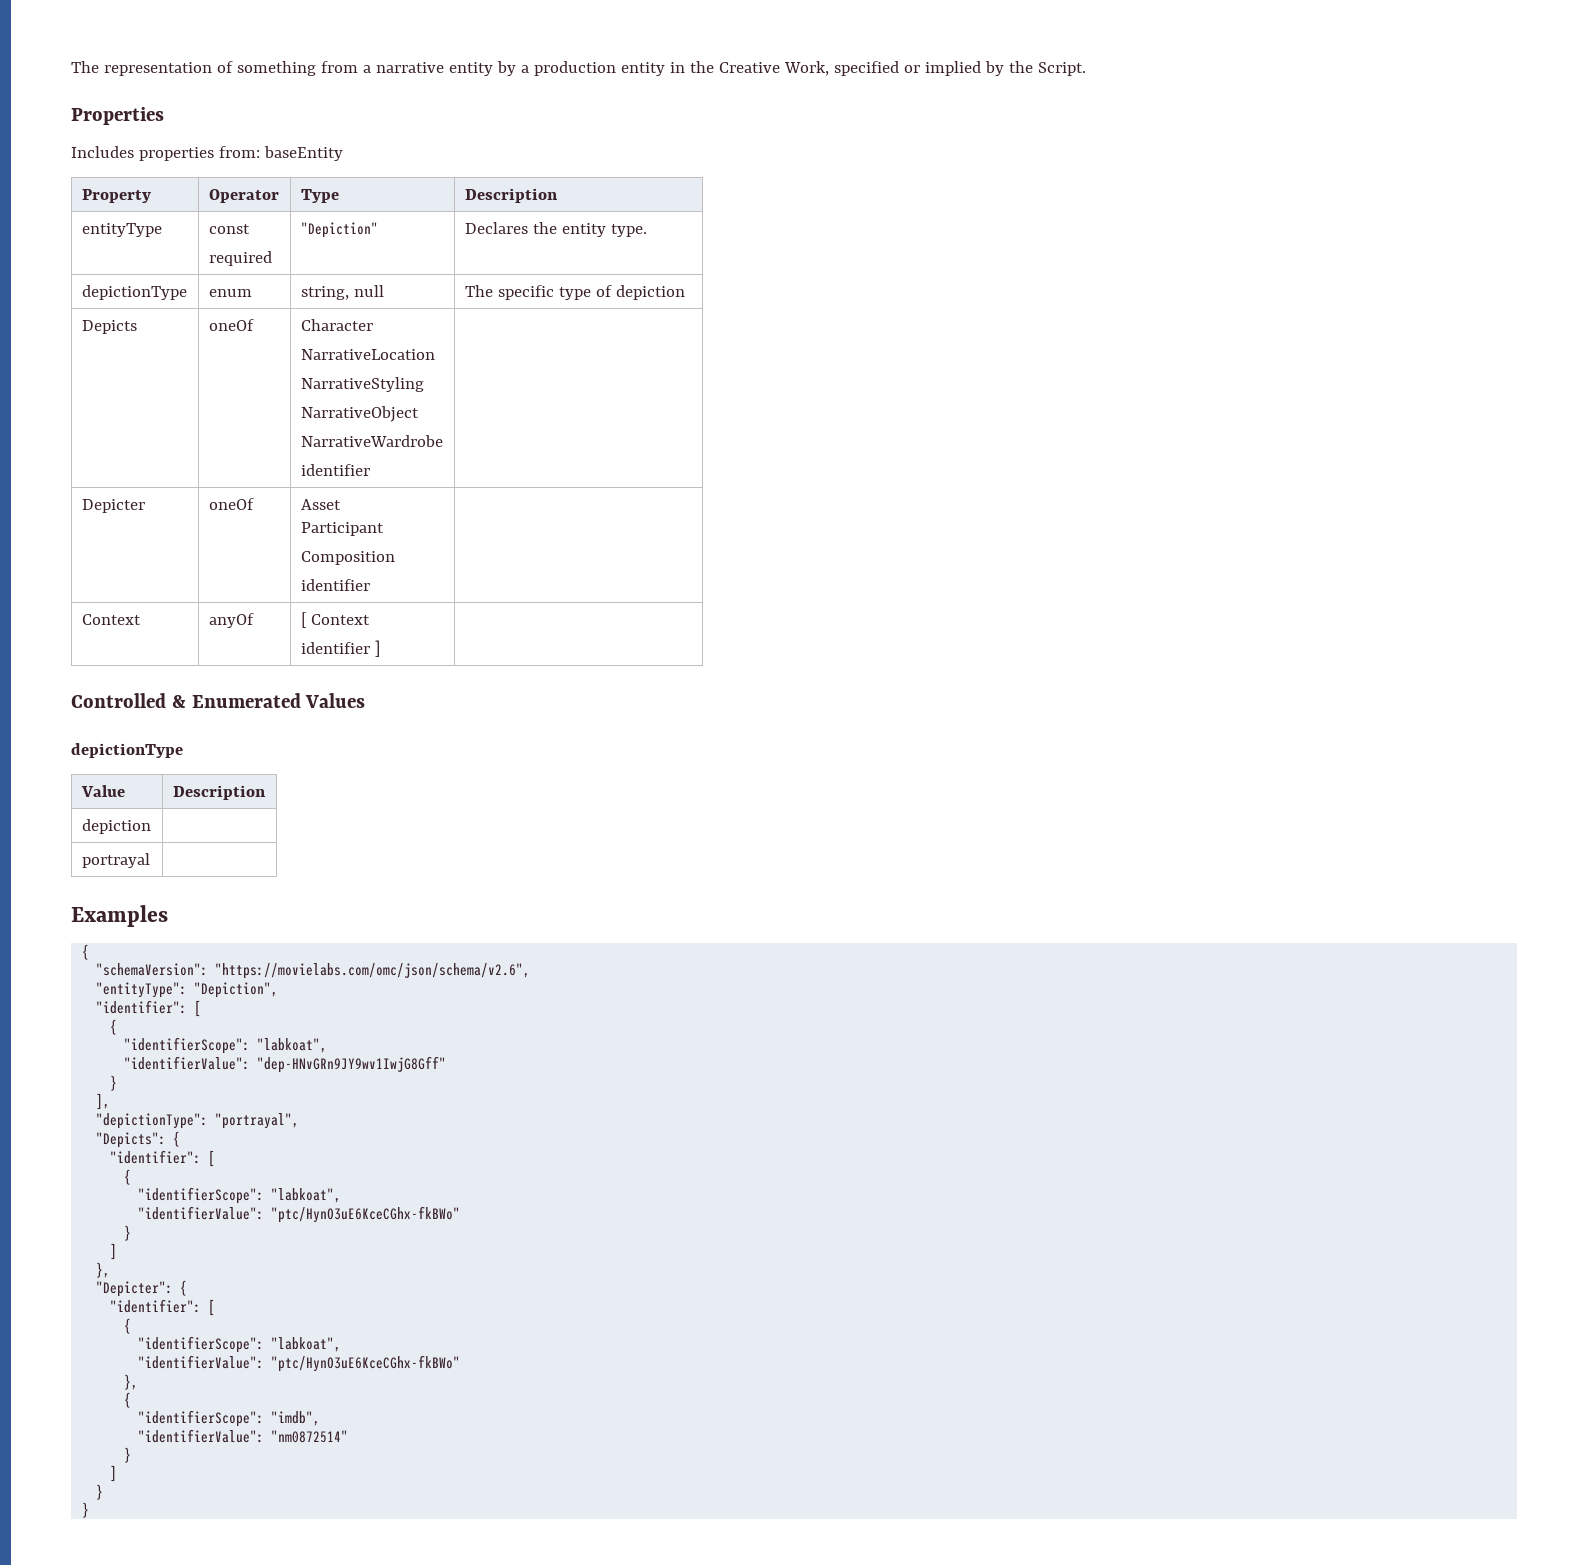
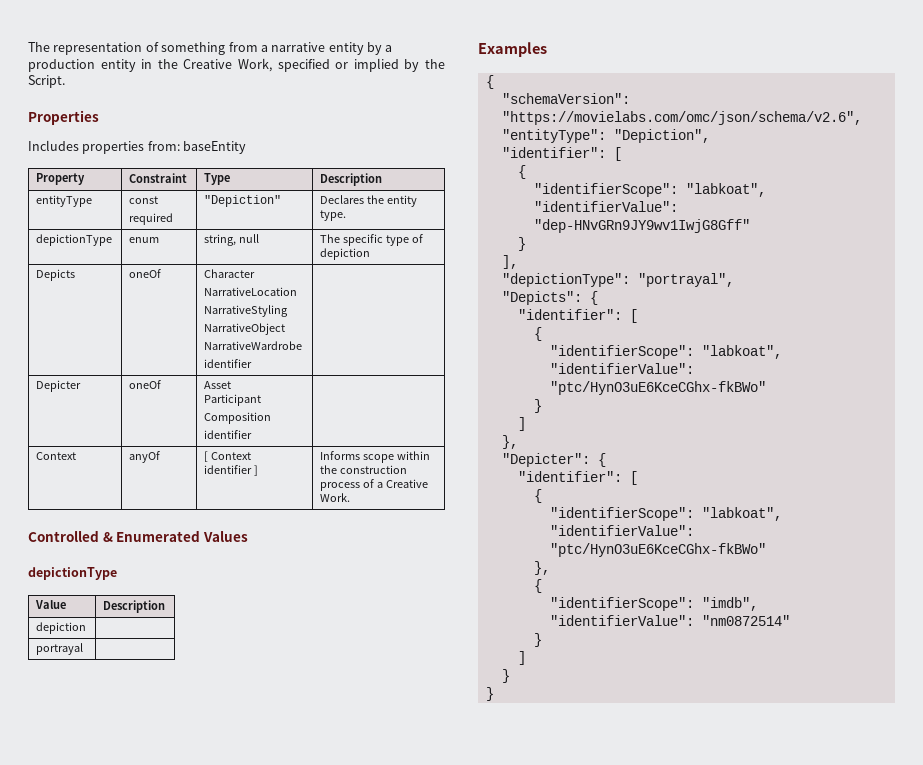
- Property | Operator | Type | Description
+ Property | Constraint | Type | Description
  Context | anyOf | [ Context
- identifier ] |
+ identifier ] | Informs scope within the construction process of a Creative Work.

